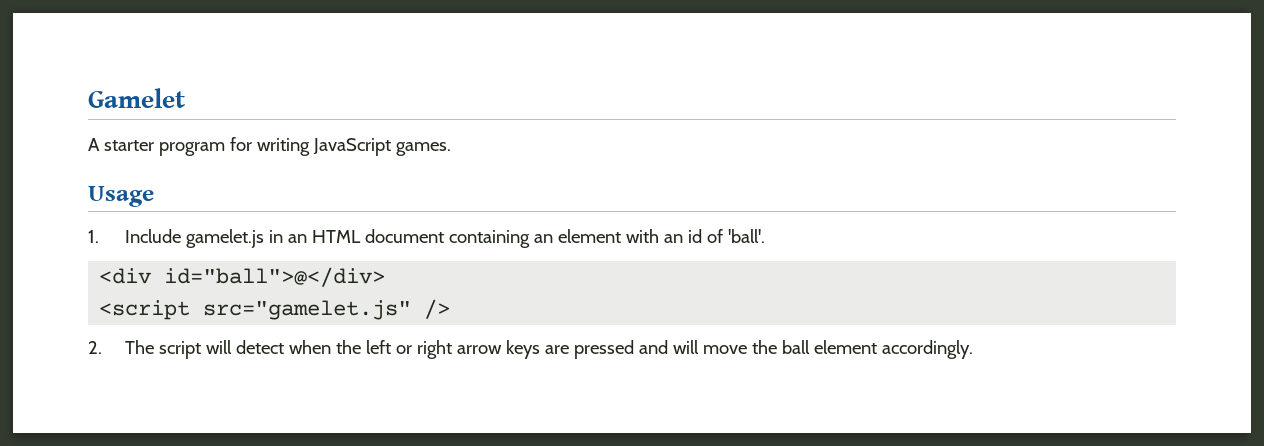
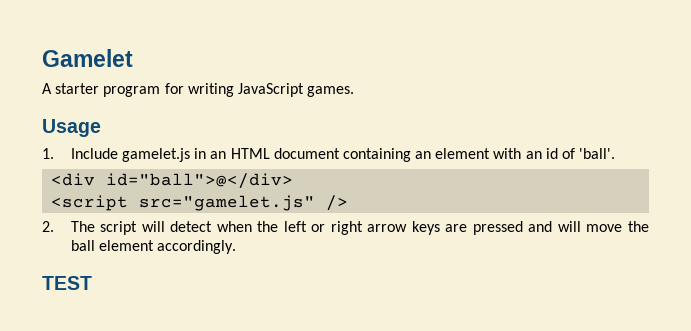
+ TEST

